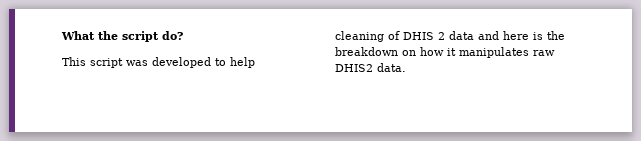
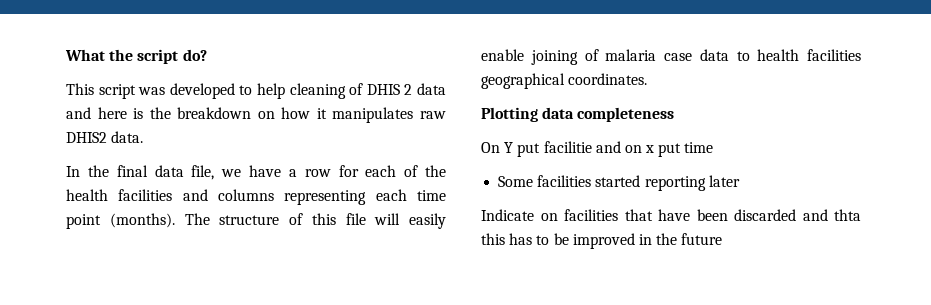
+ In the final data file, we have a row for each of the health facilities and columns representing each time point (months). The structure of this file will easily enable joining of malaria case data to health facilities geographical coordinates.
+ Plotting data completeness
+ On Y put facilitie and on x put time
+ Some facilities started reporting later
+ Indicate on facilities that have been discarded and thta this has to be improved in the future

